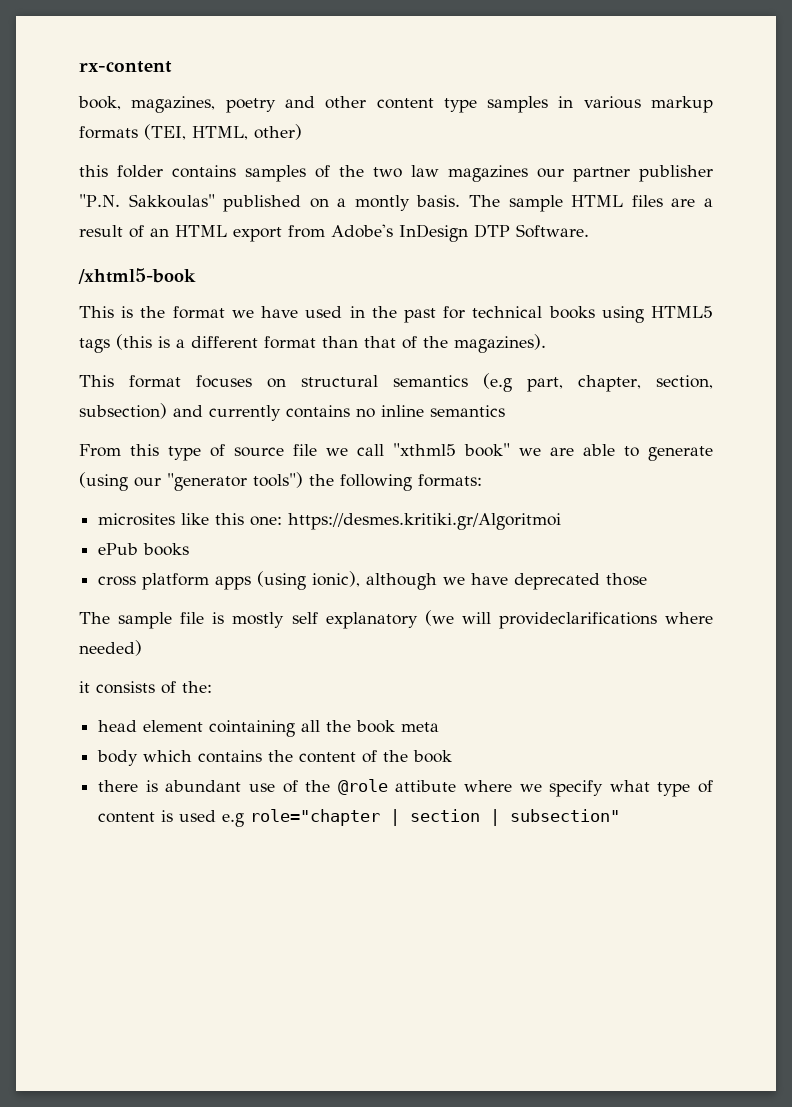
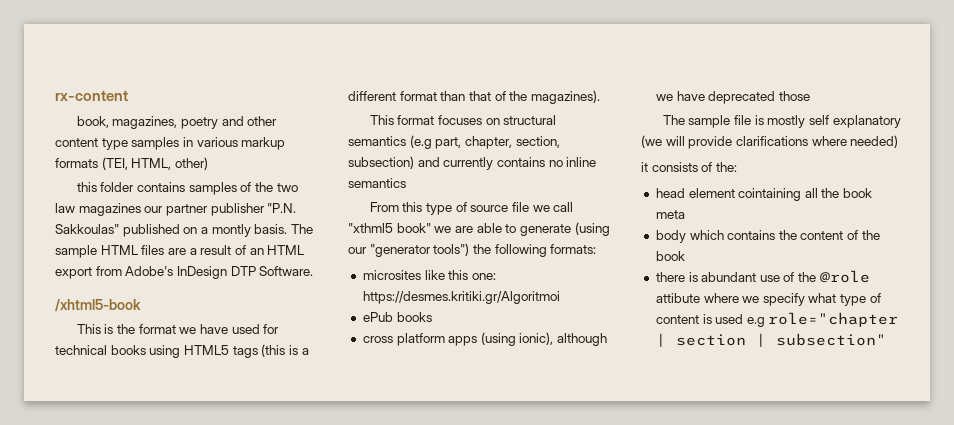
- This is the format we have used in the past for technical books using HTML5 tags (this is a different format than that of the magazines).
+ This is the format we have used for technical books using HTML5 tags (this is a different format than that of the magazines).
- The sample file is mostly self explanatory (we will provideclarifications where needed)
+ The sample file is mostly self explanatory (we will provide clarifications where needed)

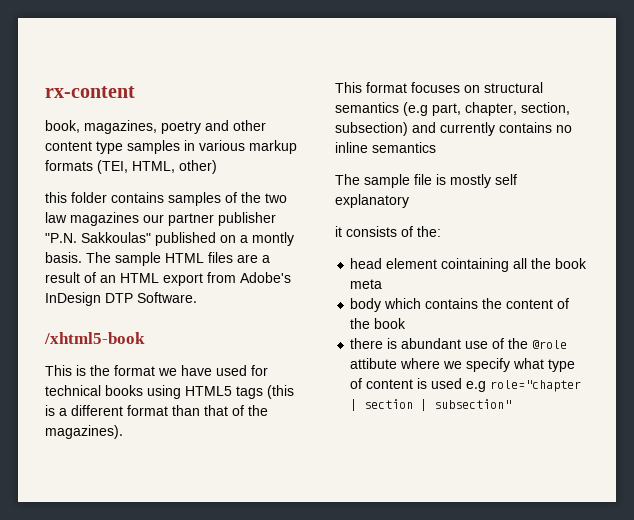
- From this type of source file we call "xthml5 book" we are able to generate (using our "generator tools") the following formats:
- microsites like this one: https://desmes.kritiki.gr/Algoritmoi
- ePub books
- cross platform apps (using ionic), although we have deprecated those
- The sample file is mostly self explanatory (we will provide clarifications where needed)
+ The sample file is mostly self explanatory

